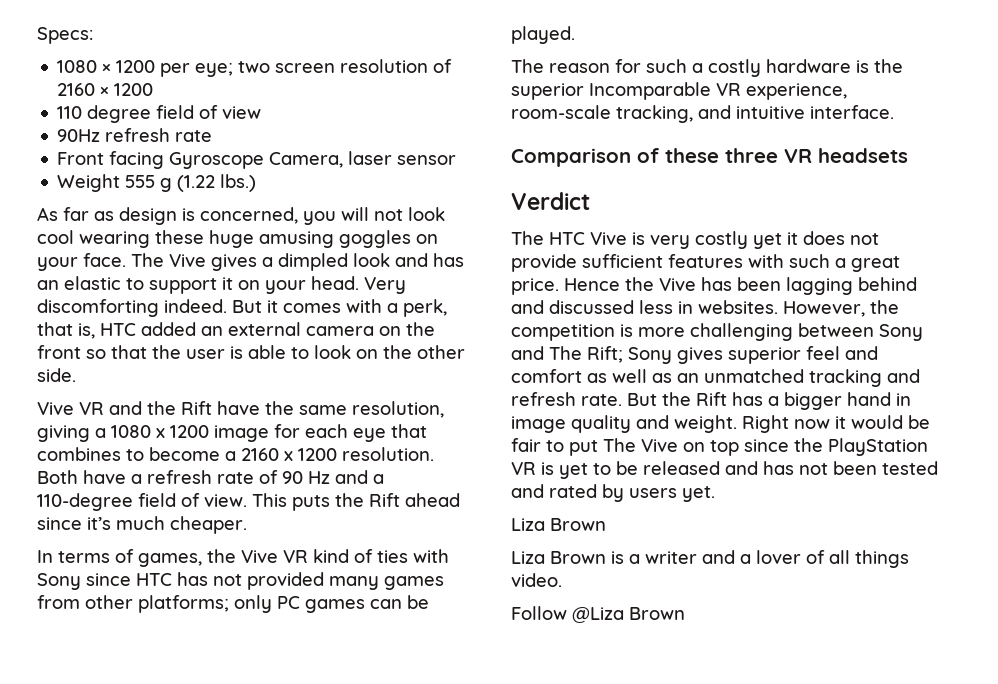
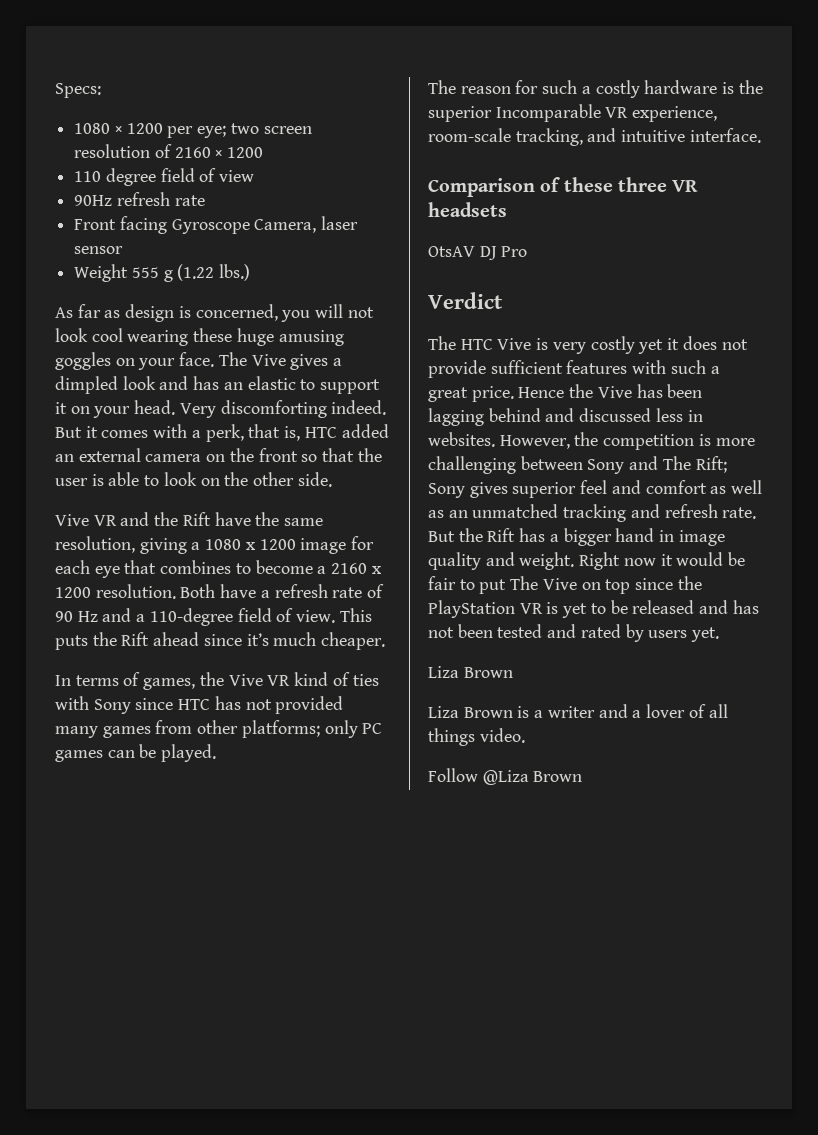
+ OtsAV DJ Pro

